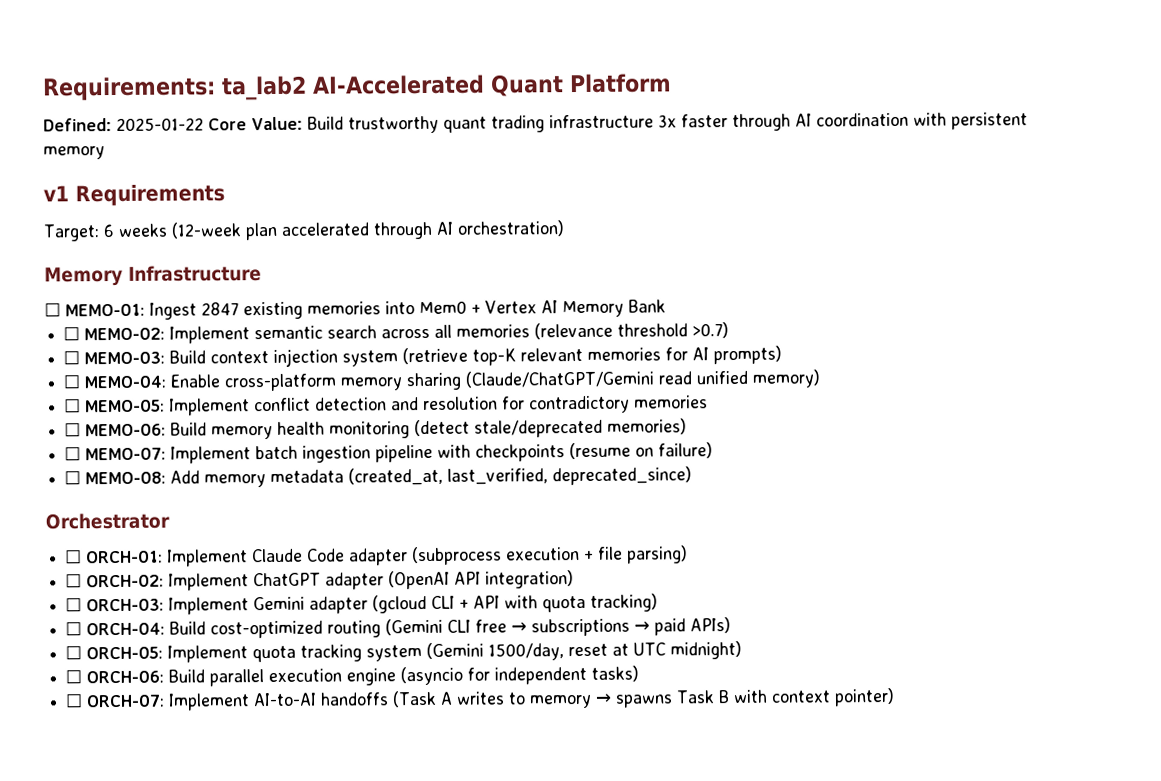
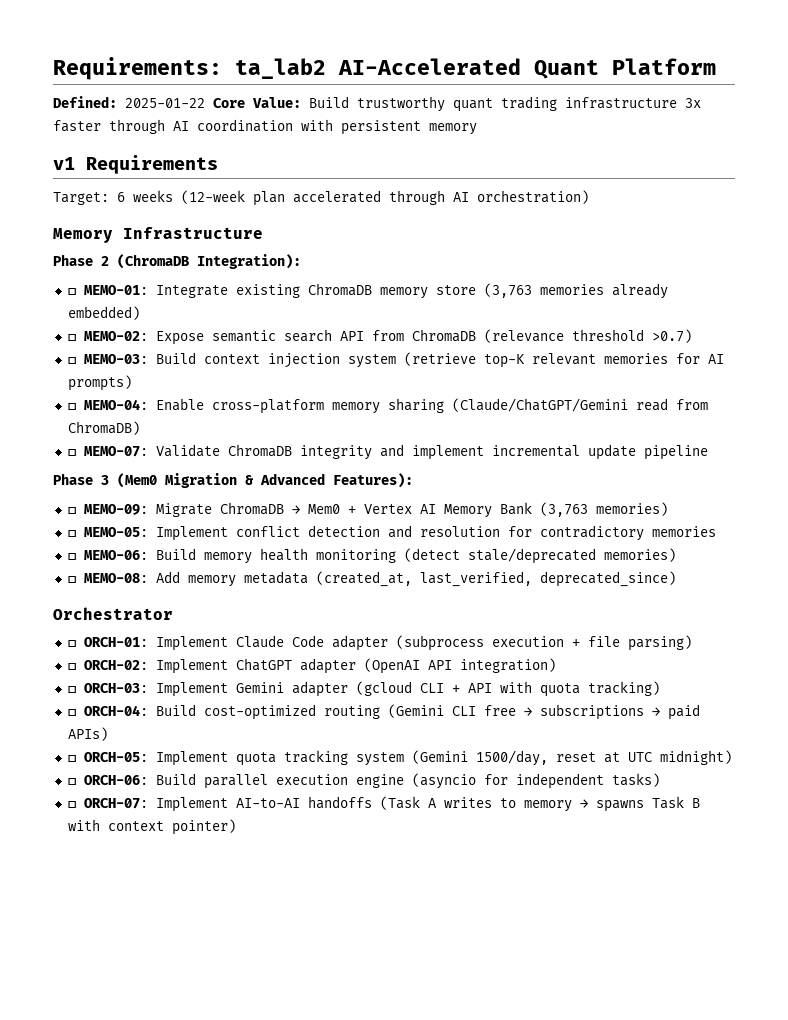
- ☐ MEMO-01: Ingest 2847 existing memories into Mem0 + Vertex AI Memory Bank
+ Phase 2 (ChromaDB Integration):
+ ☐ MEMO-01: Integrate existing ChromaDB memory store (3,763 memories already embedded)
- ☐ MEMO-02: Implement semantic search across all memories (relevance threshold >0.7)
+ ☐ MEMO-02: Expose semantic search API from ChromaDB (relevance threshold >0.7)
- ☐ MEMO-04: Enable cross-platform memory sharing (Claude/ChatGPT/Gemini read unified memory)
+ ☐ MEMO-04: Enable cross-platform memory sharing (Claude/ChatGPT/Gemini read from ChromaDB)
+ ☐ MEMO-07: Validate ChromaDB integrity and implement incremental update pipeline
+ Phase 3 (Mem0 Migration & Advanced Features):
+ ☐ MEMO-09: Migrate ChromaDB → Mem0 + Vertex AI Memory Bank (3,763 memories)
- ☐ MEMO-07: Implement batch ingestion pipeline with checkpoints (resume on failure)

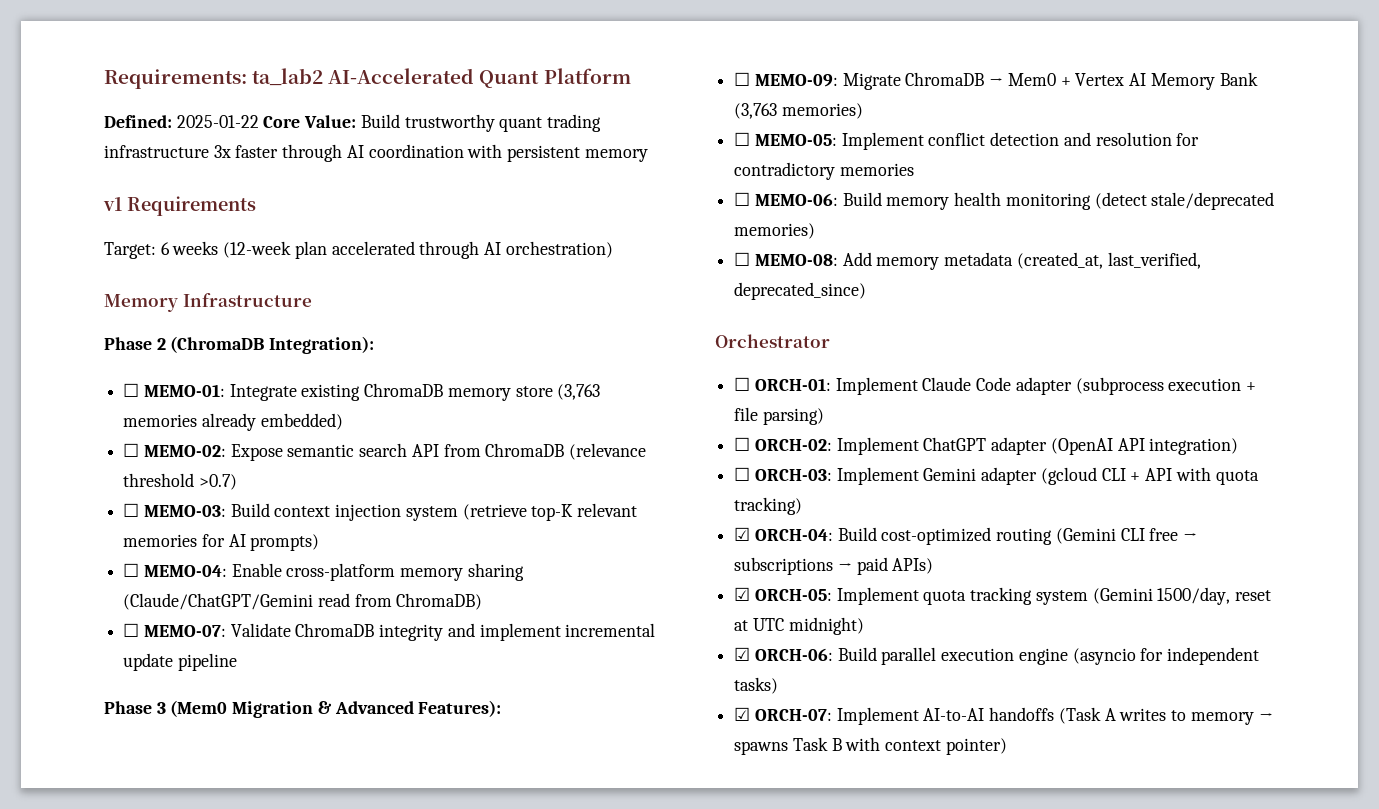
- ☐ ORCH-04: Build cost-optimized routing (Gemini CLI free → subscriptions → paid APIs)
+ ☑ ORCH-04: Build cost-optimized routing (Gemini CLI free → subscriptions → paid APIs)
- ☐ ORCH-05: Implement quota tracking system (Gemini 1500/day, reset at UTC midnight)
+ ☑ ORCH-05: Implement quota tracking system (Gemini 1500/day, reset at UTC midnight)
- ☐ ORCH-06: Build parallel execution engine (asyncio for independent tasks)
+ ☑ ORCH-06: Build parallel execution engine (asyncio for independent tasks)
- ☐ ORCH-07: Implement AI-to-AI handoffs (Task A writes to memory → spawns Task B with context pointer)
+ ☑ ORCH-07: Implement AI-to-AI handoffs (Task A writes to memory → spawns Task B with context pointer)

